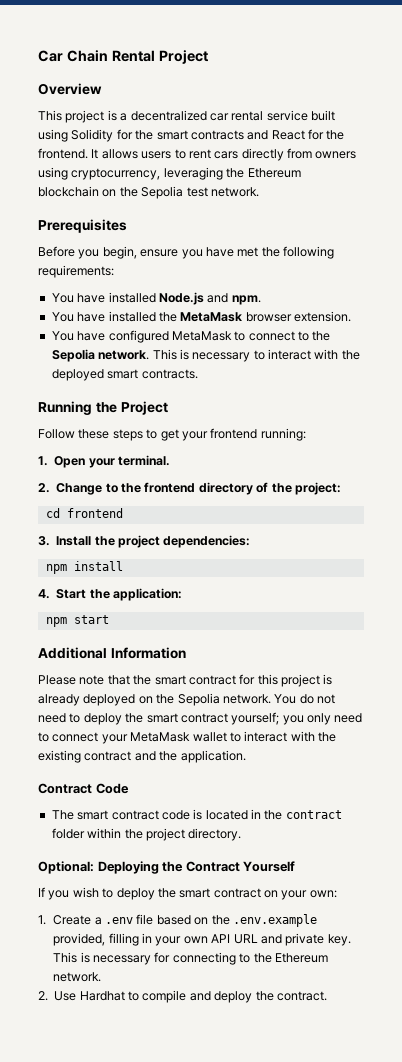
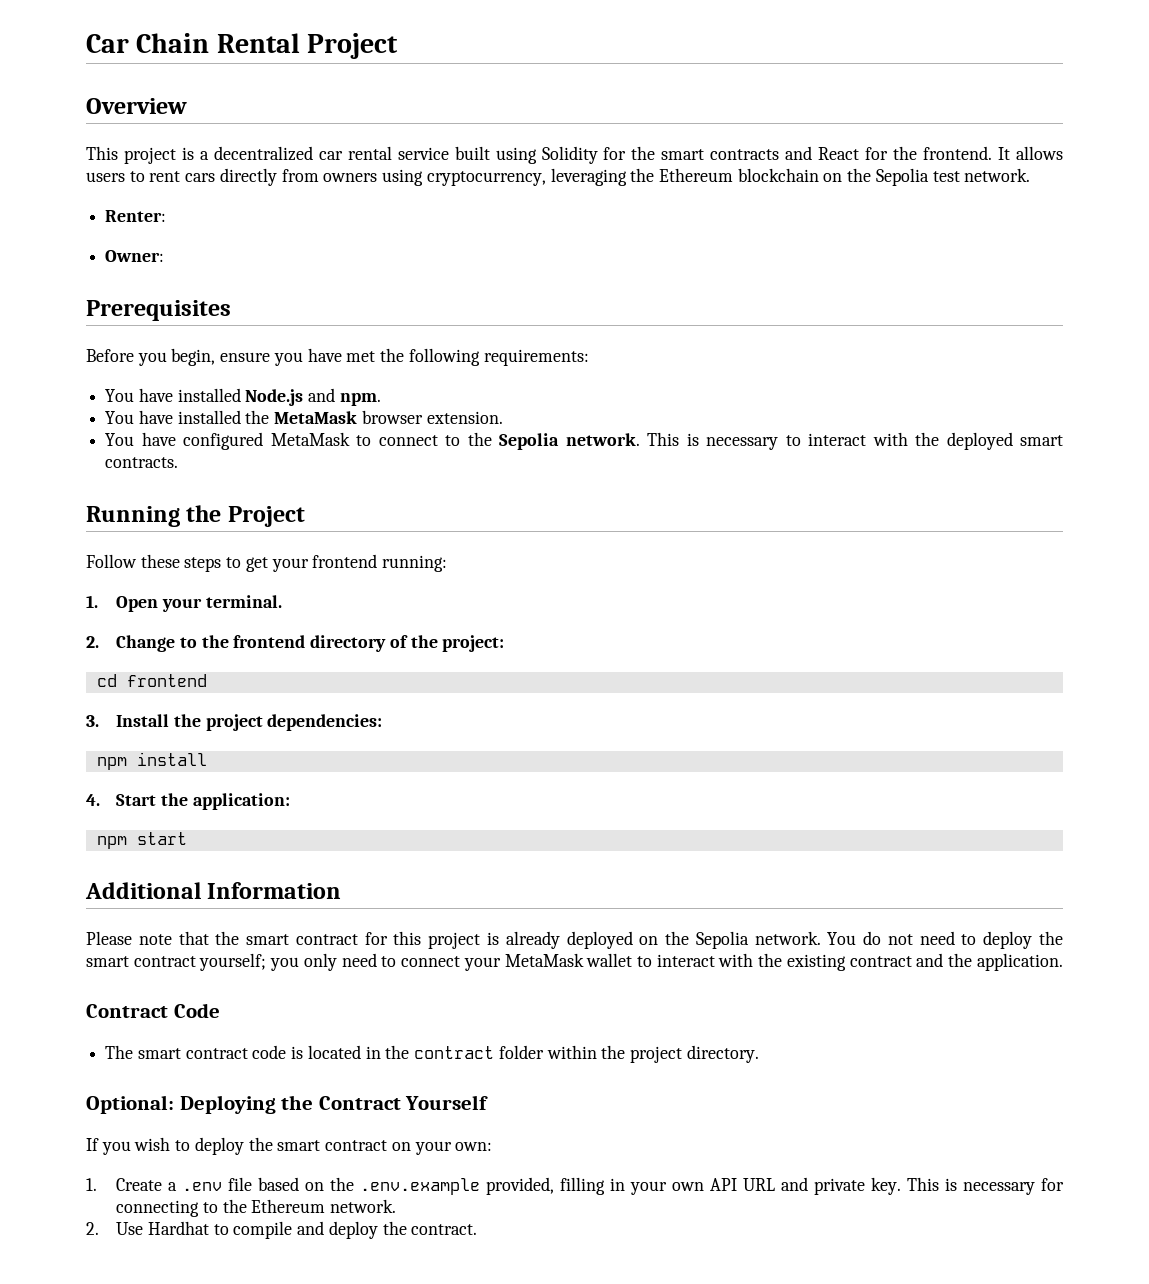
+ Renter:
+ Owner:

